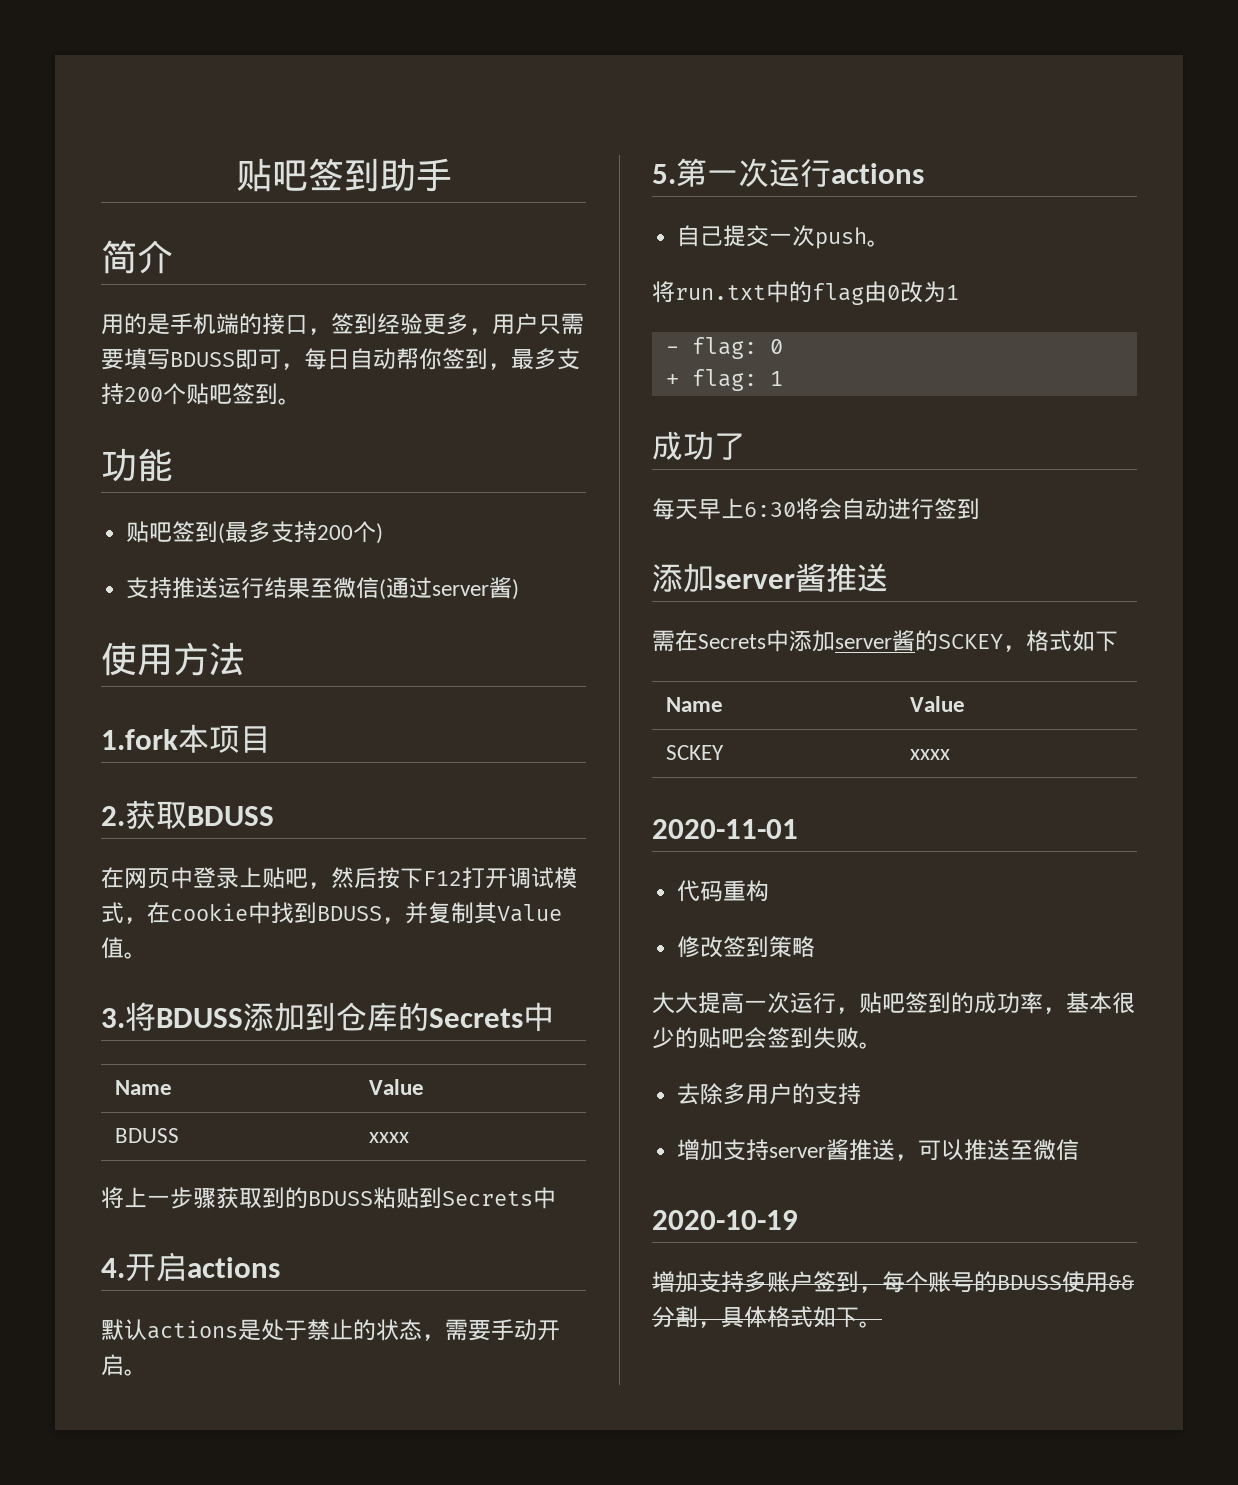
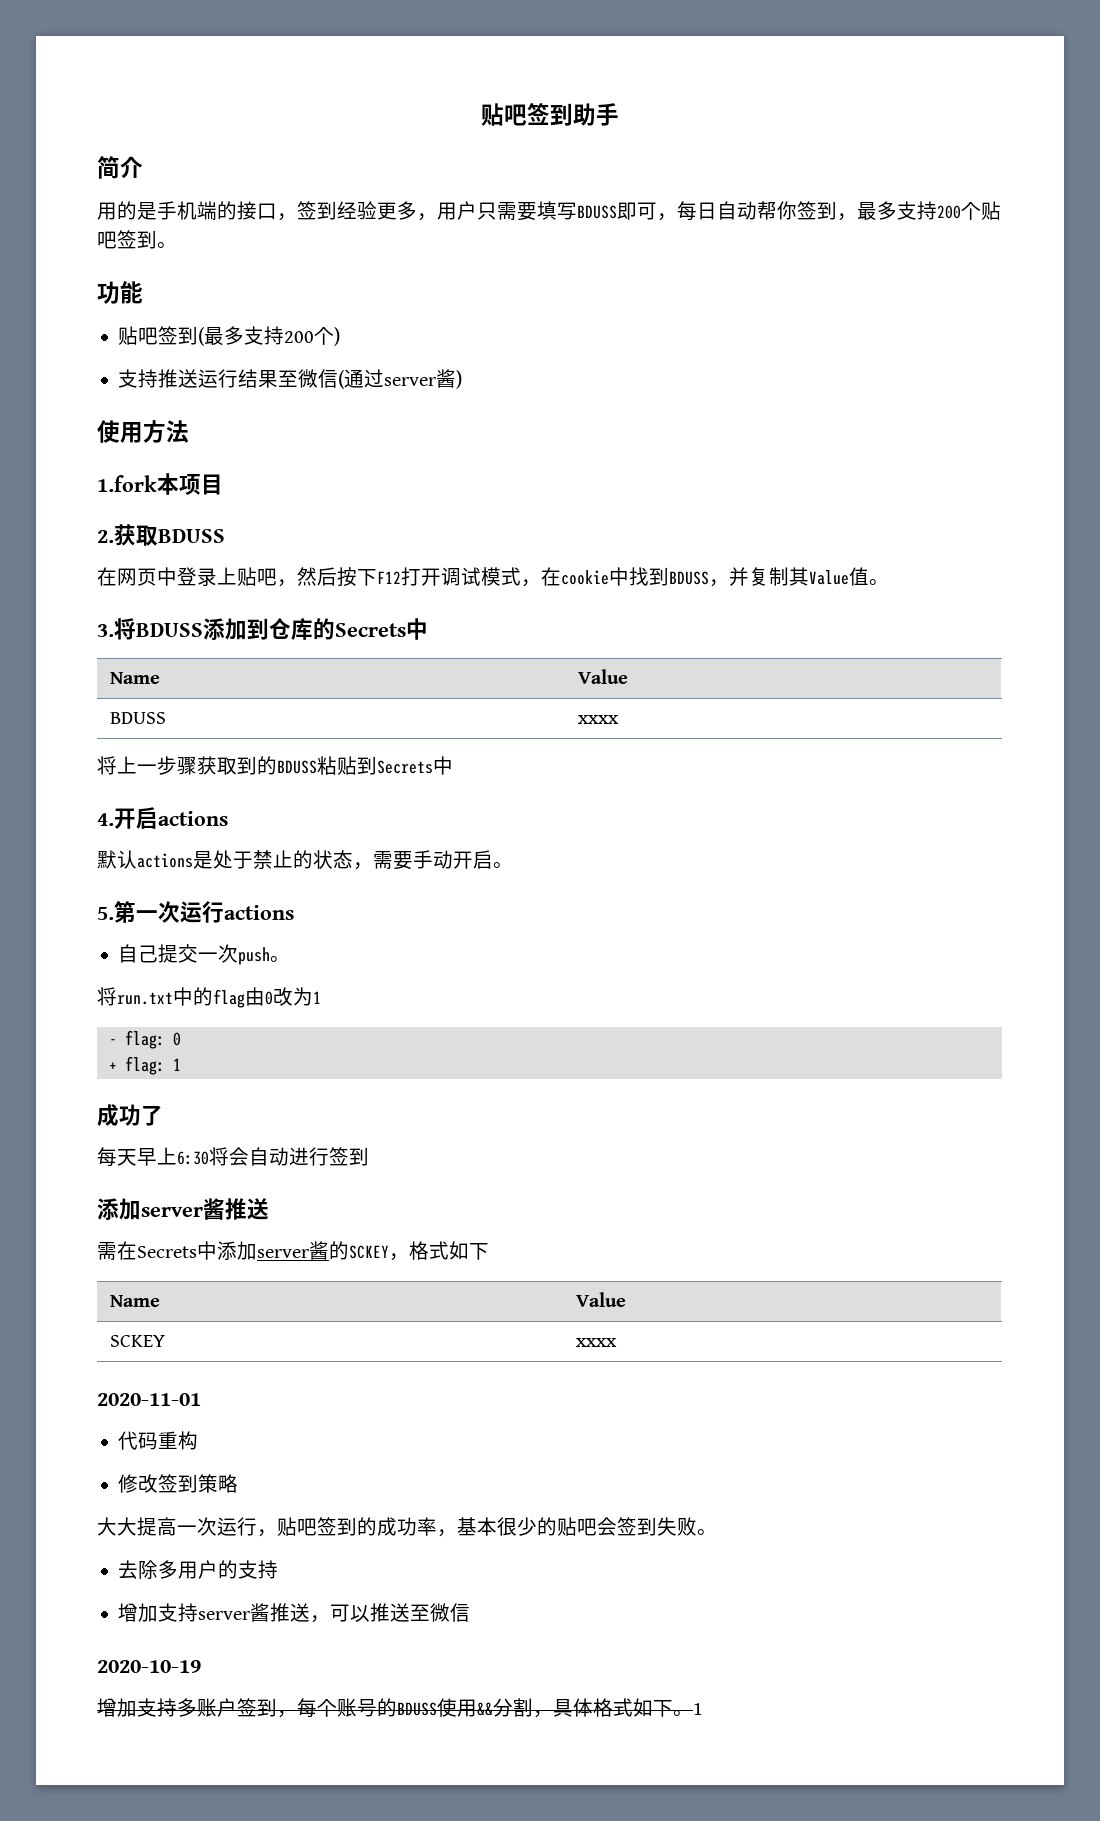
- 增加支持多账户签到，每个账号的BDUSS使用&&分割，具体格式如下。
+ 增加支持多账户签到，每个账号的BDUSS使用&&分割，具体格式如下。1

